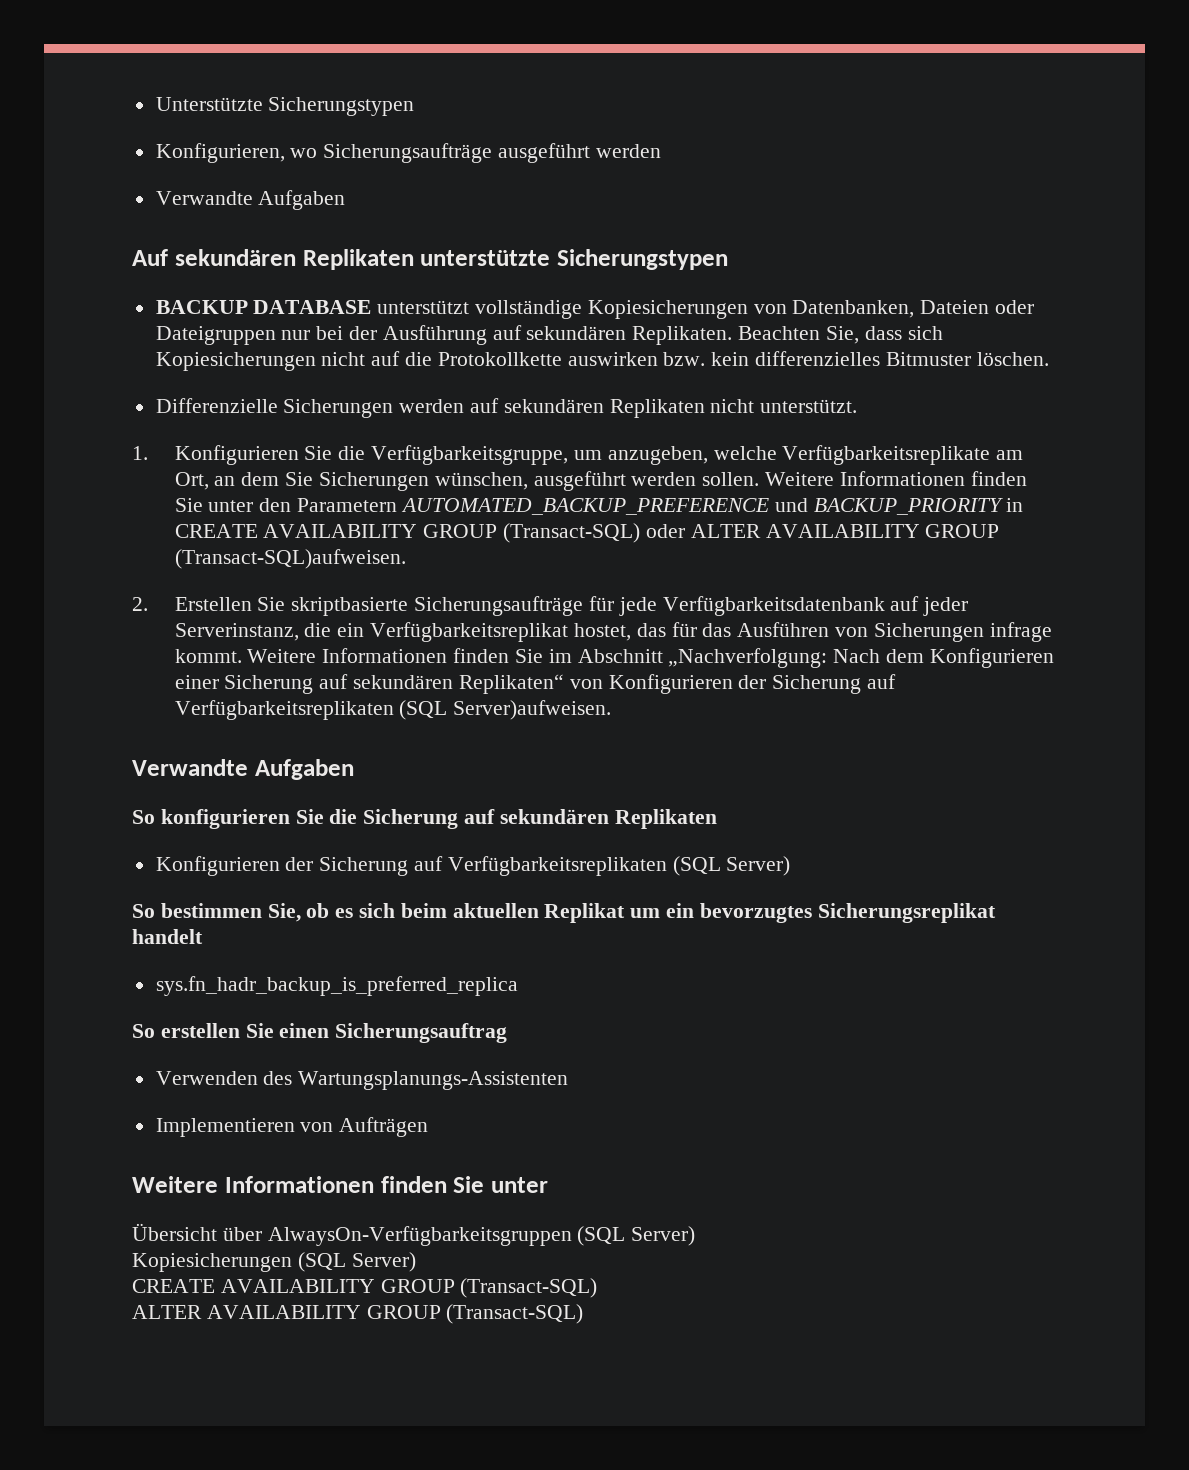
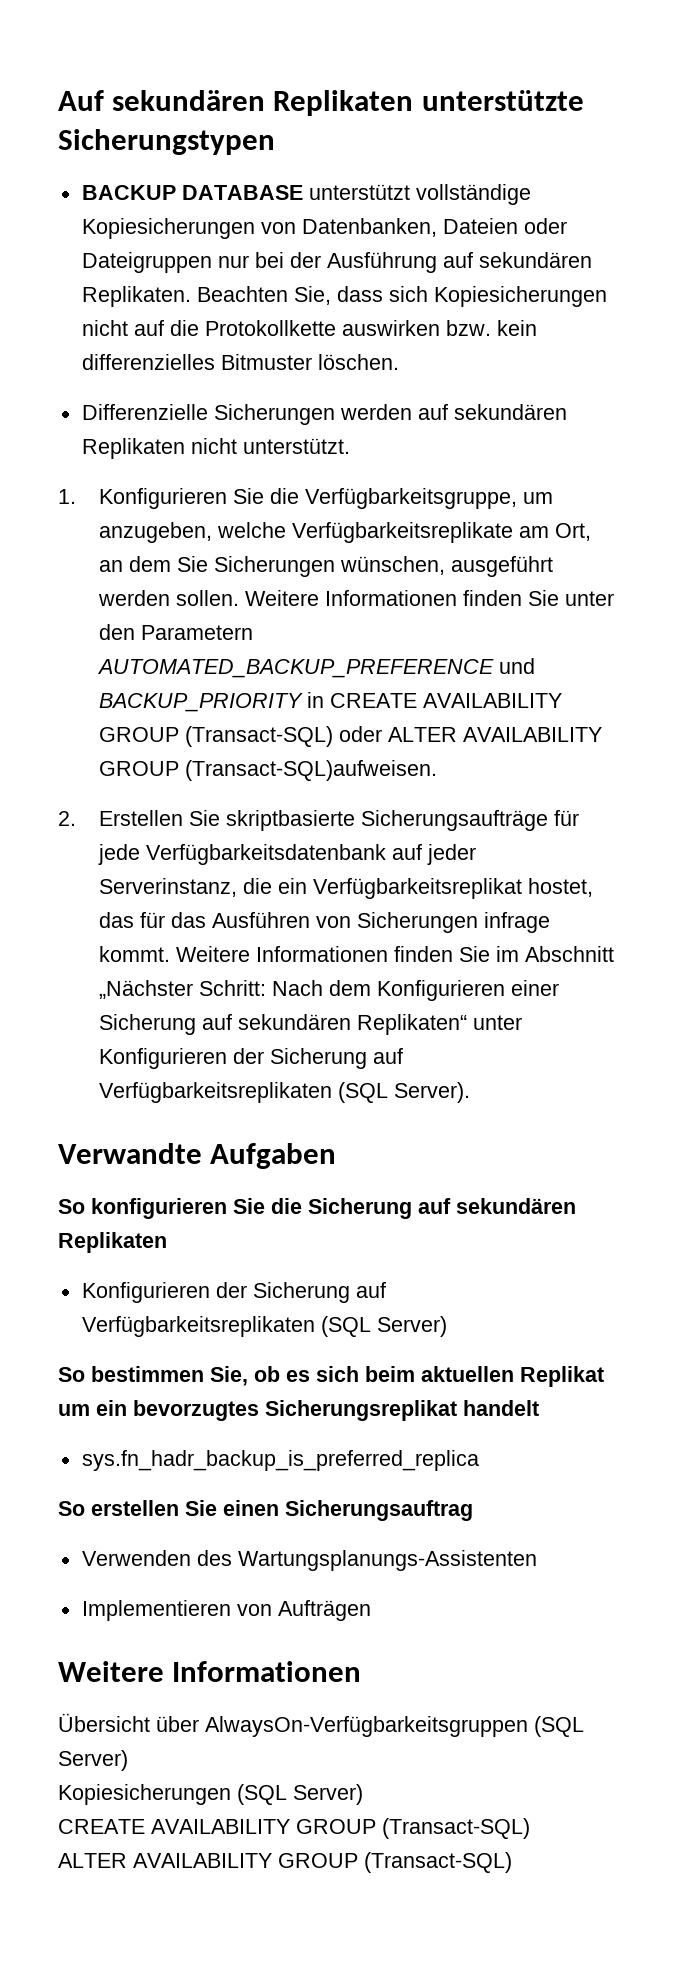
- Unterstützte Sicherungstypen
- Konfigurieren, wo Sicherungsaufträge ausgeführt werden
- Verwandte Aufgaben
- Weitere Informationen finden Sie im Abschnitt „Nachverfolgung: Nach dem Konfigurieren einer Sicherung auf sekundären Replikaten“ von Konfigurieren der Sicherung auf Verfügbarkeitsreplikaten (SQL Server)aufweisen.
+ Weitere Informationen finden Sie im Abschnitt „Nächster Schritt: Nach dem Konfigurieren einer Sicherung auf sekundären Replikaten“ unter Konfigurieren der Sicherung auf Verfügbarkeitsreplikaten (SQL Server).
  Implementieren von Aufträgen
- Weitere Informationen finden Sie unter
+ Weitere Informationen

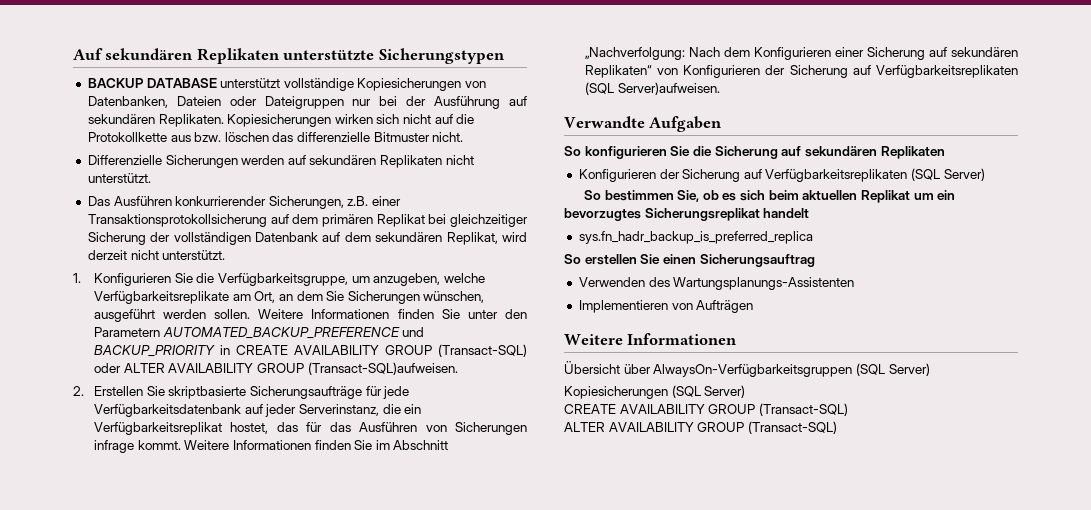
- Beachten Sie, dass sich Kopiesicherungen nicht auf die Protokollkette auswirken bzw. kein differenzielles Bitmuster löschen.
+ Kopiesicherungen wirken sich nicht auf die Protokollkette aus bzw. löschen das differenzielle Bitmuster nicht.
+ Das Ausführen konkurrierender Sicherungen, z.B. einer Transaktionsprotokollsicherung auf dem primären Replikat bei gleichzeitiger Sicherung der vollständigen Datenbank auf dem sekundären Replikat, wird derzeit nicht unterstützt.
- Weitere Informationen finden Sie im Abschnitt „Nächster Schritt: Nach dem Konfigurieren einer Sicherung auf sekundären Replikaten“ unter Konfigurieren der Sicherung auf Verfügbarkeitsreplikaten (SQL Server).
+ Weitere Informationen finden Sie im Abschnitt „Nachverfolgung: Nach dem Konfigurieren einer Sicherung auf sekundären Replikaten“ von Konfigurieren der Sicherung auf Verfügbarkeitsreplikaten (SQL Server)aufweisen.

